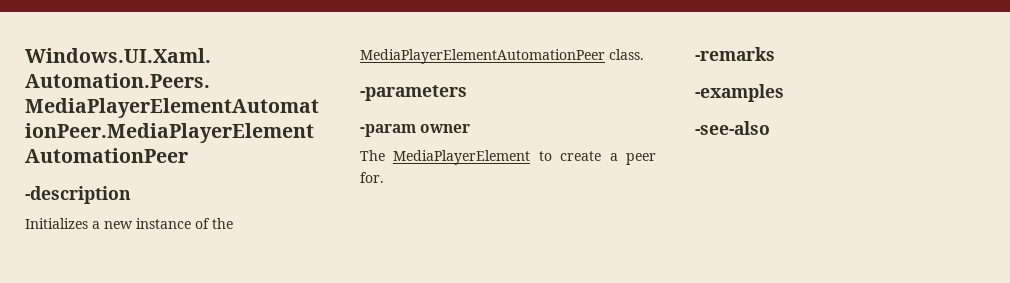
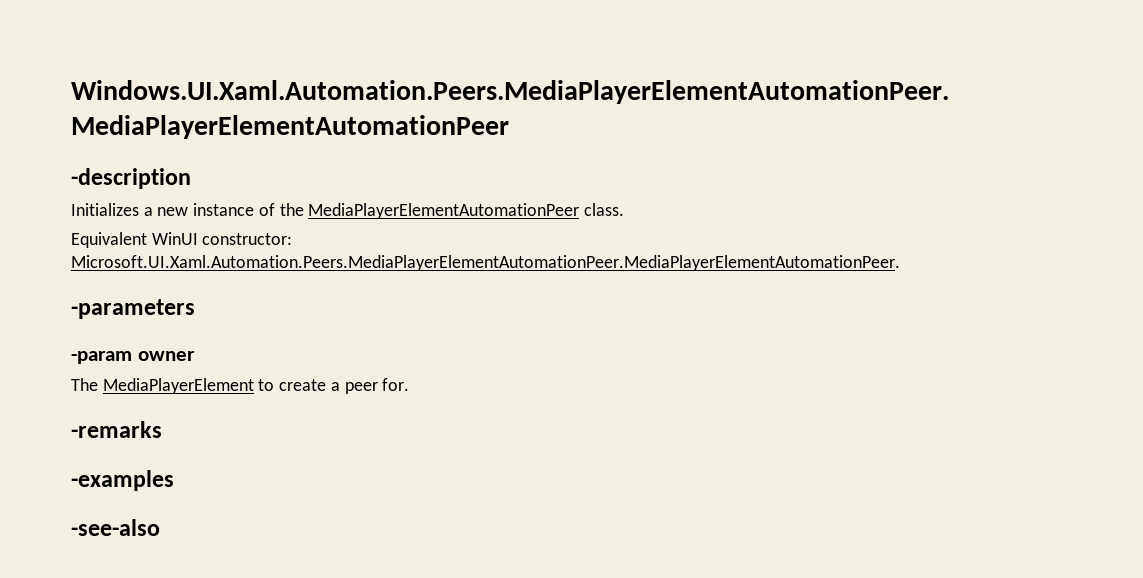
+ Equivalent WinUI constructor: Microsoft.UI.Xaml.Automation.Peers.MediaPlayerElementAutomationPeer.MediaPlayerElementAutomationPeer.

